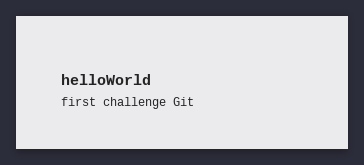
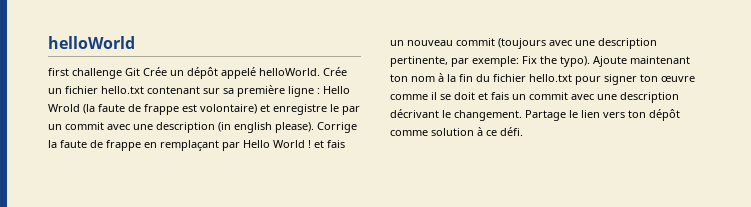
- first challenge Git
+ first challenge Git Crée un dépôt appelé helloWorld. Crée un fichier hello.txt contenant sur sa première ligne : Hello Wrold (la faute de frappe est volontaire) et enregistre le par un commit avec une description (in english please). Corrige la faute de frappe en remplaçant par Hello World ! et fais un nouveau commit (toujours avec une description pertinente, par exemple: Fix the typo). Ajoute maintenant ton nom à la fin du fichier hello.txt pour signer ton œuvre comme il se doit et fais un commit avec une description décrivant le changement. Partage le lien vers ton dépôt comme solution à ce défi.

